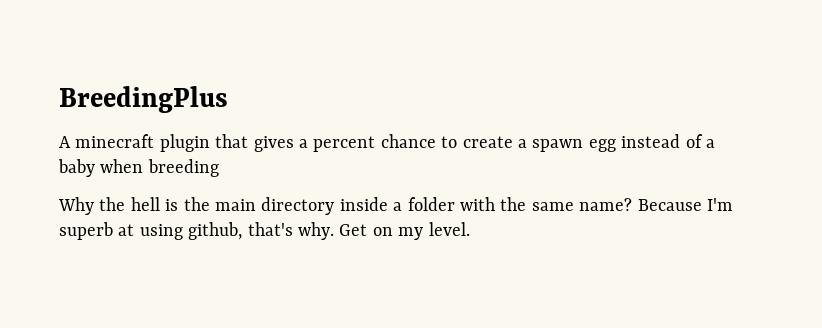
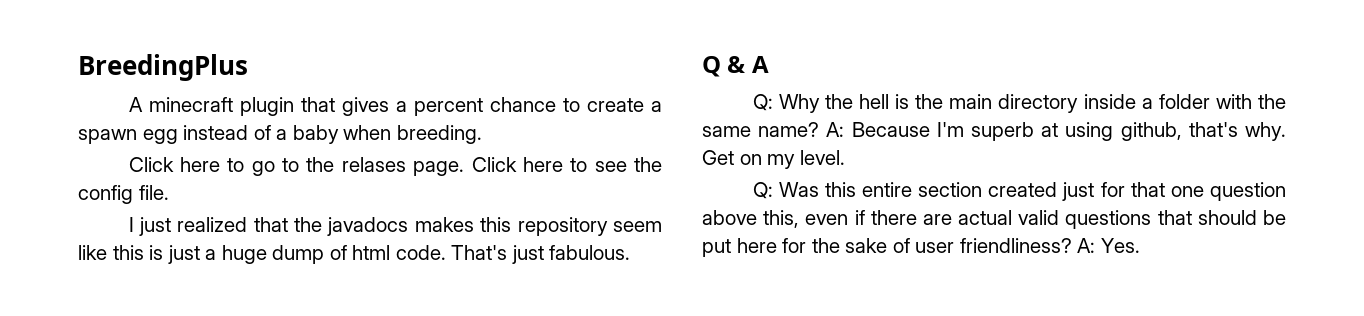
- A minecraft plugin that gives a percent chance to create a spawn egg instead of a baby when breeding
- Why the hell is the main directory inside a folder with the same name?
+ A minecraft plugin that gives a percent chance to create a spawn egg instead of a baby when breeding.
+ Click here to go to the relases page. Click here to see the config file.
+ I just realized that the javadocs makes this repository seem like this is just a huge dump of html code. That's just fabulous.
+ Q & A
+ Q: Why the hell is the main directory inside a folder with the same name?
- Because I'm superb at using github, that's why.
+ A: Because I'm superb at using github, that's why.
+ Q: Was this entire section created just for that one question above this, even if there are actual valid questions that should be put here for the sake of user friendliness? A: Yes.

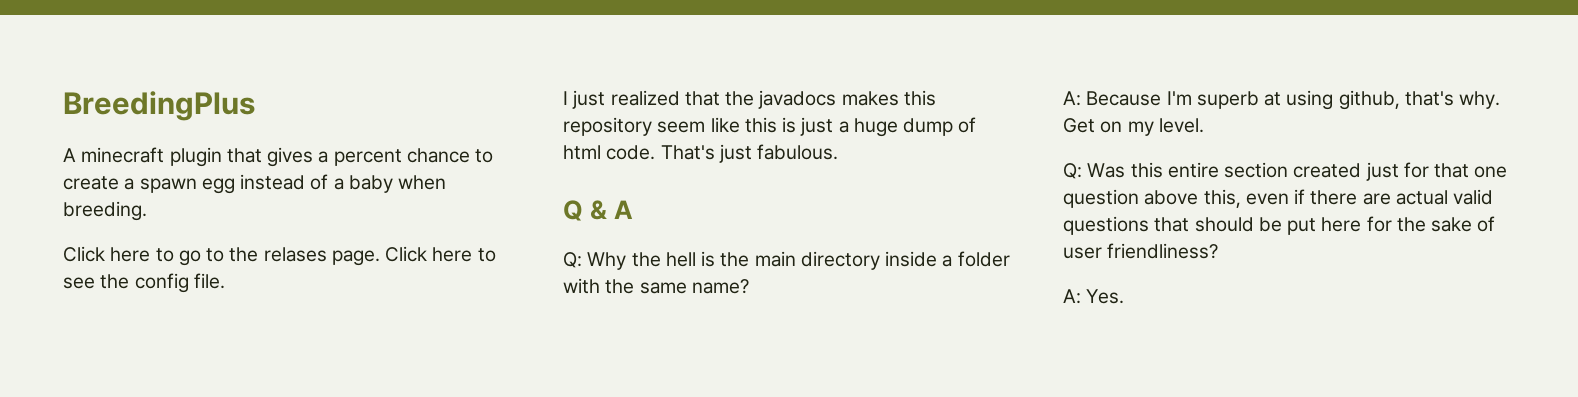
- Q: Why the hell is the main directory inside a folder with the same name? A: Because I'm superb at using github, that's why.
+ Q: Why the hell is the main directory inside a folder with the same name?
+ A: Because I'm superb at using github, that's why.
- Q: Was this entire section created just for that one question above this, even if there are actual valid questions that should be put here for the sake of user friendliness? A: Yes.
+ Q: Was this entire section created just for that one question above this, even if there are actual valid questions that should be put here for the sake of user friendliness?
+ A: Yes.

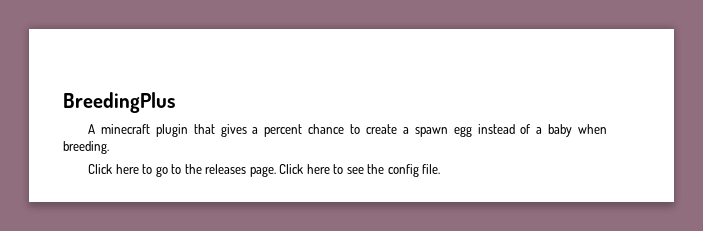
- Click here to go to the relases page.
+ Click here to go to the releases page.
- I just realized that the javadocs makes this repository seem like this is just a huge dump of html code. That's just fabulous.
- Q & A
- Q: Why the hell is the main directory inside a folder with the same name?
- A: Because I'm superb at using github, that's why. Get on my level.
- Q: Was this entire section created just for that one question above this, even if there are actual valid questions that should be put here for the sake of user friendliness?
- A: Yes.

